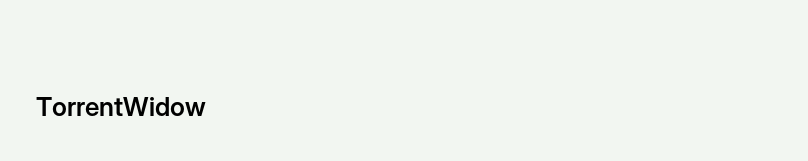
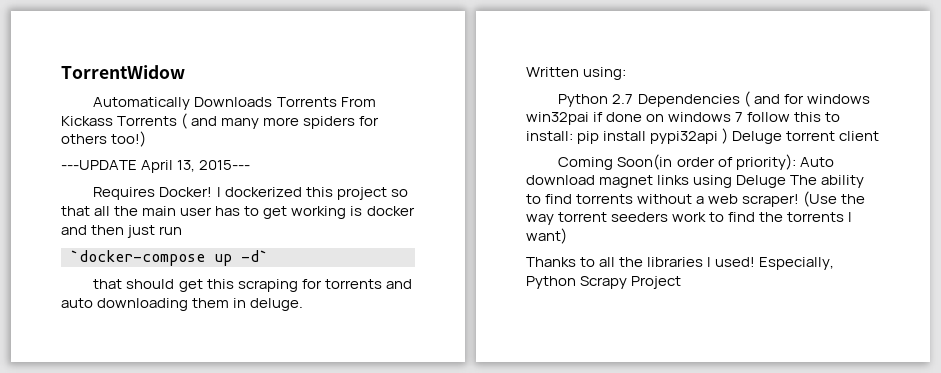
+ Automatically Downloads Torrents From Kickass Torrents ( and many more spiders for others too!)
+ ---UPDATE April 13, 2015---
+ Requires Docker! I dockerized this project so that all the main user has to get working is docker and then just run
+ `docker-compose up -d`
+ that should get this scraping for torrents and auto downloading them in deluge.
+ Written using:
+ Python 2.7 Dependencies ( and for windows win32pai if done on windows 7 follow this to install: pip install pypi32api ) Deluge torrent client
+ Coming Soon(in order of priority): Auto download magnet links using Deluge The ability to find torrents without a web scraper! (Use the way torrent seeders work to find the torrents I want)
+ Thanks to all the libraries I used! Especially, Python Scrapy Project

